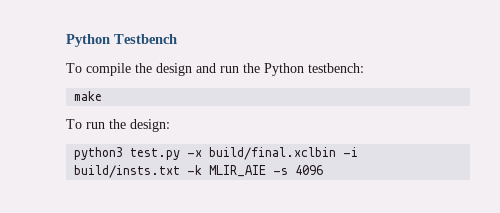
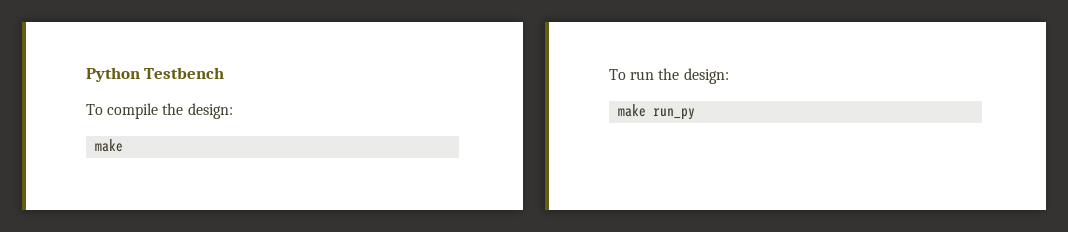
- To compile the design and run the Python testbench:
+ To compile the design:
- python3 test.py -x build/final.xclbin -i build/insts.txt -k MLIR_AIE -s 4096
+ make run_py

